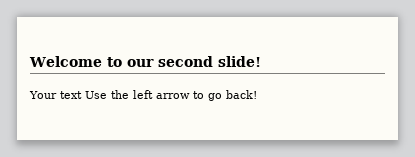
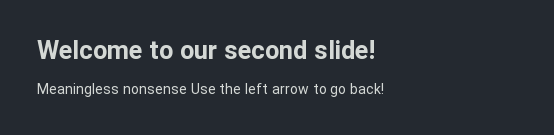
- Your text Use the left arrow to go back!
+ Meaningless nonsense Use the left arrow to go back!

